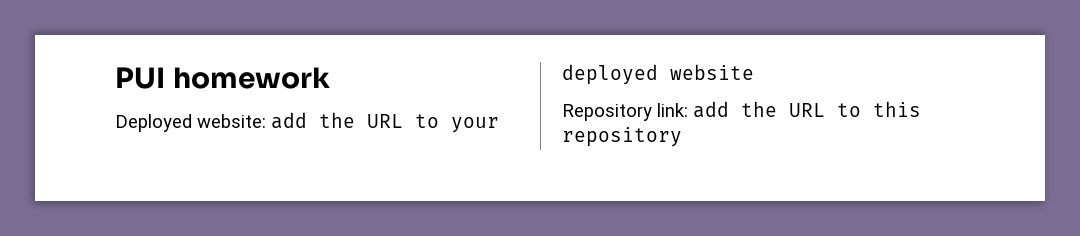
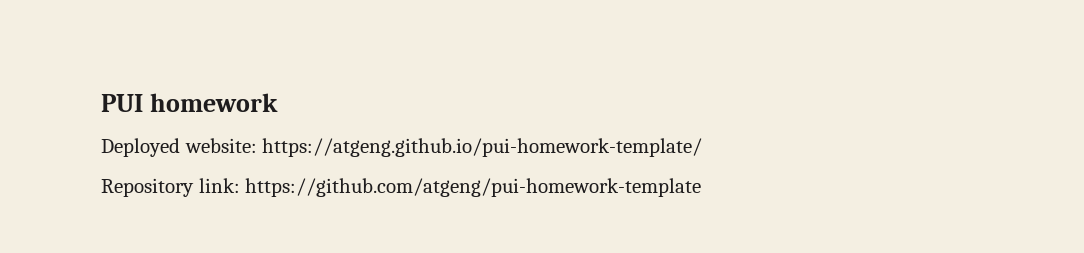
- Deployed website: add the URL to your deployed website
- Repository link: add the URL to this repository
+ Deployed website: https://atgeng.github.io/pui-homework-template/
+ Repository link: https://github.com/atgeng/pui-homework-template

